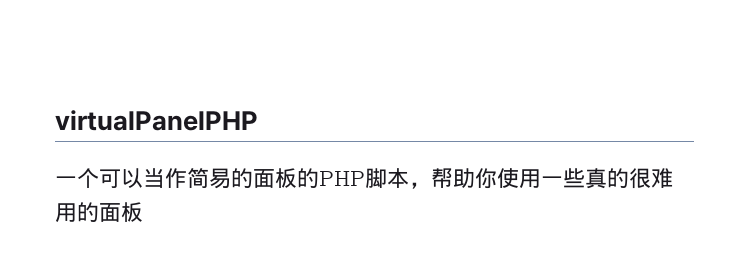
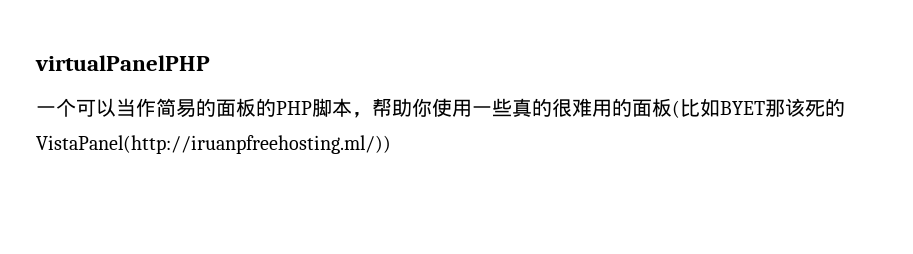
- 一个可以当作简易的面板的PHP脚本，帮助你使用一些真的很难用的面板
+ 一个可以当作简易的面板的PHP脚本，帮助你使用一些真的很难用的面板(比如BYET那该死的VistaPanel(http://iruanpfreehosting.ml/))

